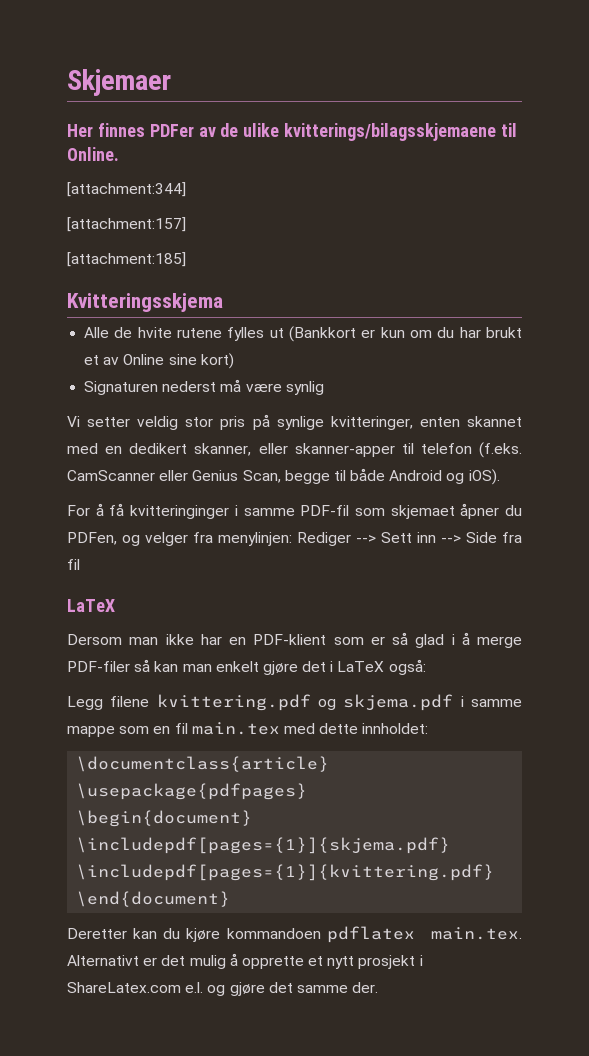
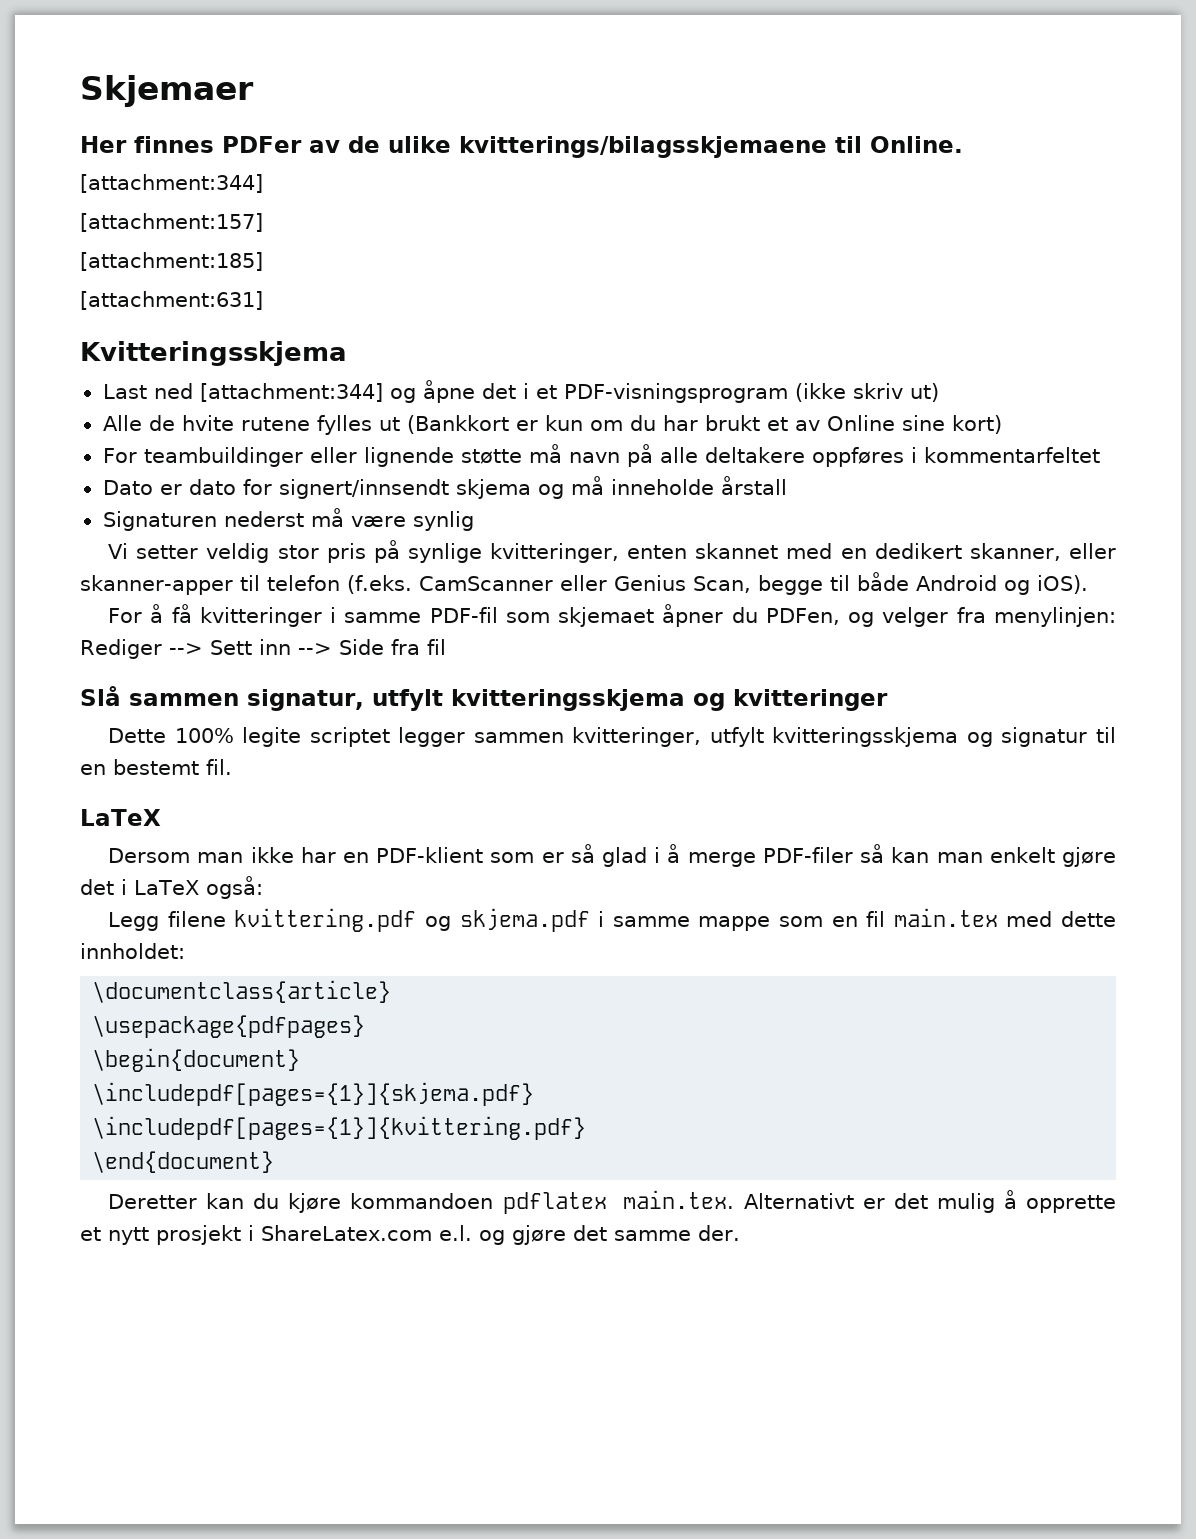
+ [attachment:631]
+ Last ned [attachment:344] og åpne det i et PDF-visningsprogram (ikke skriv ut)
+ For teambuildinger eller lignende støtte må navn på alle deltakere oppføres i kommentarfeltet
+ Dato er dato for signert/innsendt skjema og må inneholde årstall
- For å få kvitteringinger i samme PDF-fil som skjemaet åpner du PDFen, og velger fra menylinjen: Rediger --> Sett inn --> Side fra fil
+ For å få kvitteringer i samme PDF-fil som skjemaet åpner du PDFen, og velger fra menylinjen: Rediger --> Sett inn --> Side fra fil
+ Slå sammen signatur, utfylt kvitteringsskjema og kvitteringer
+ Dette 100% legite scriptet legger sammen kvitteringer, utfylt kvitteringsskjema og signatur til en bestemt fil.

